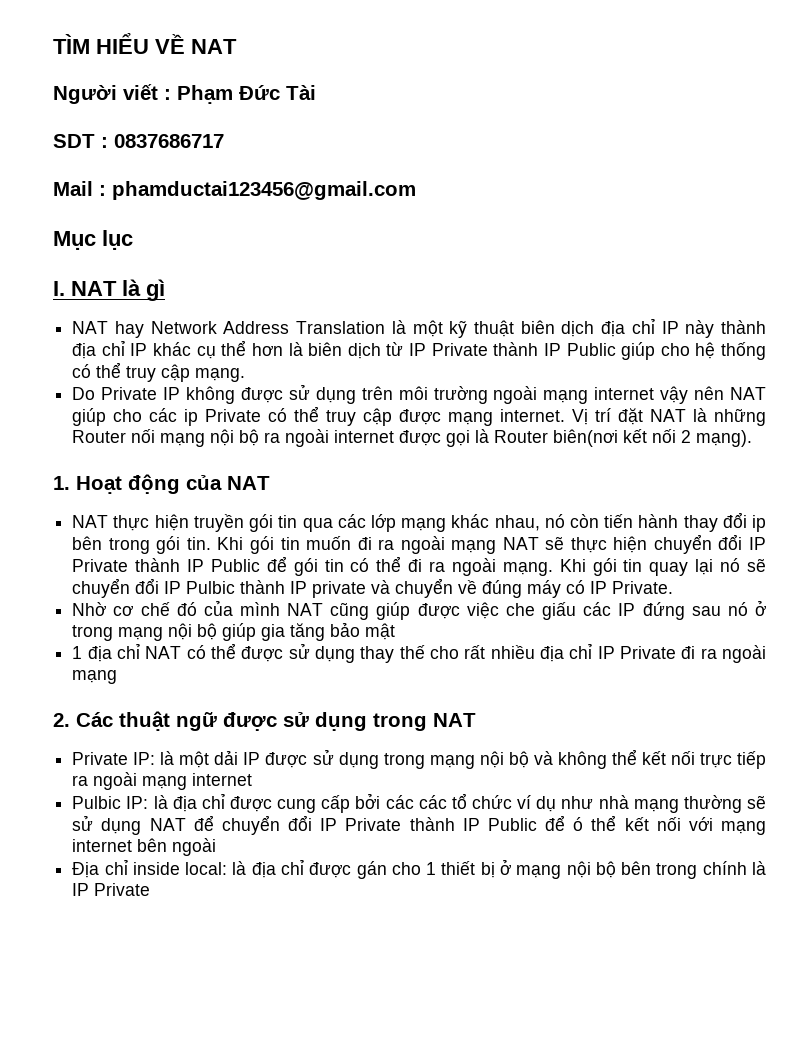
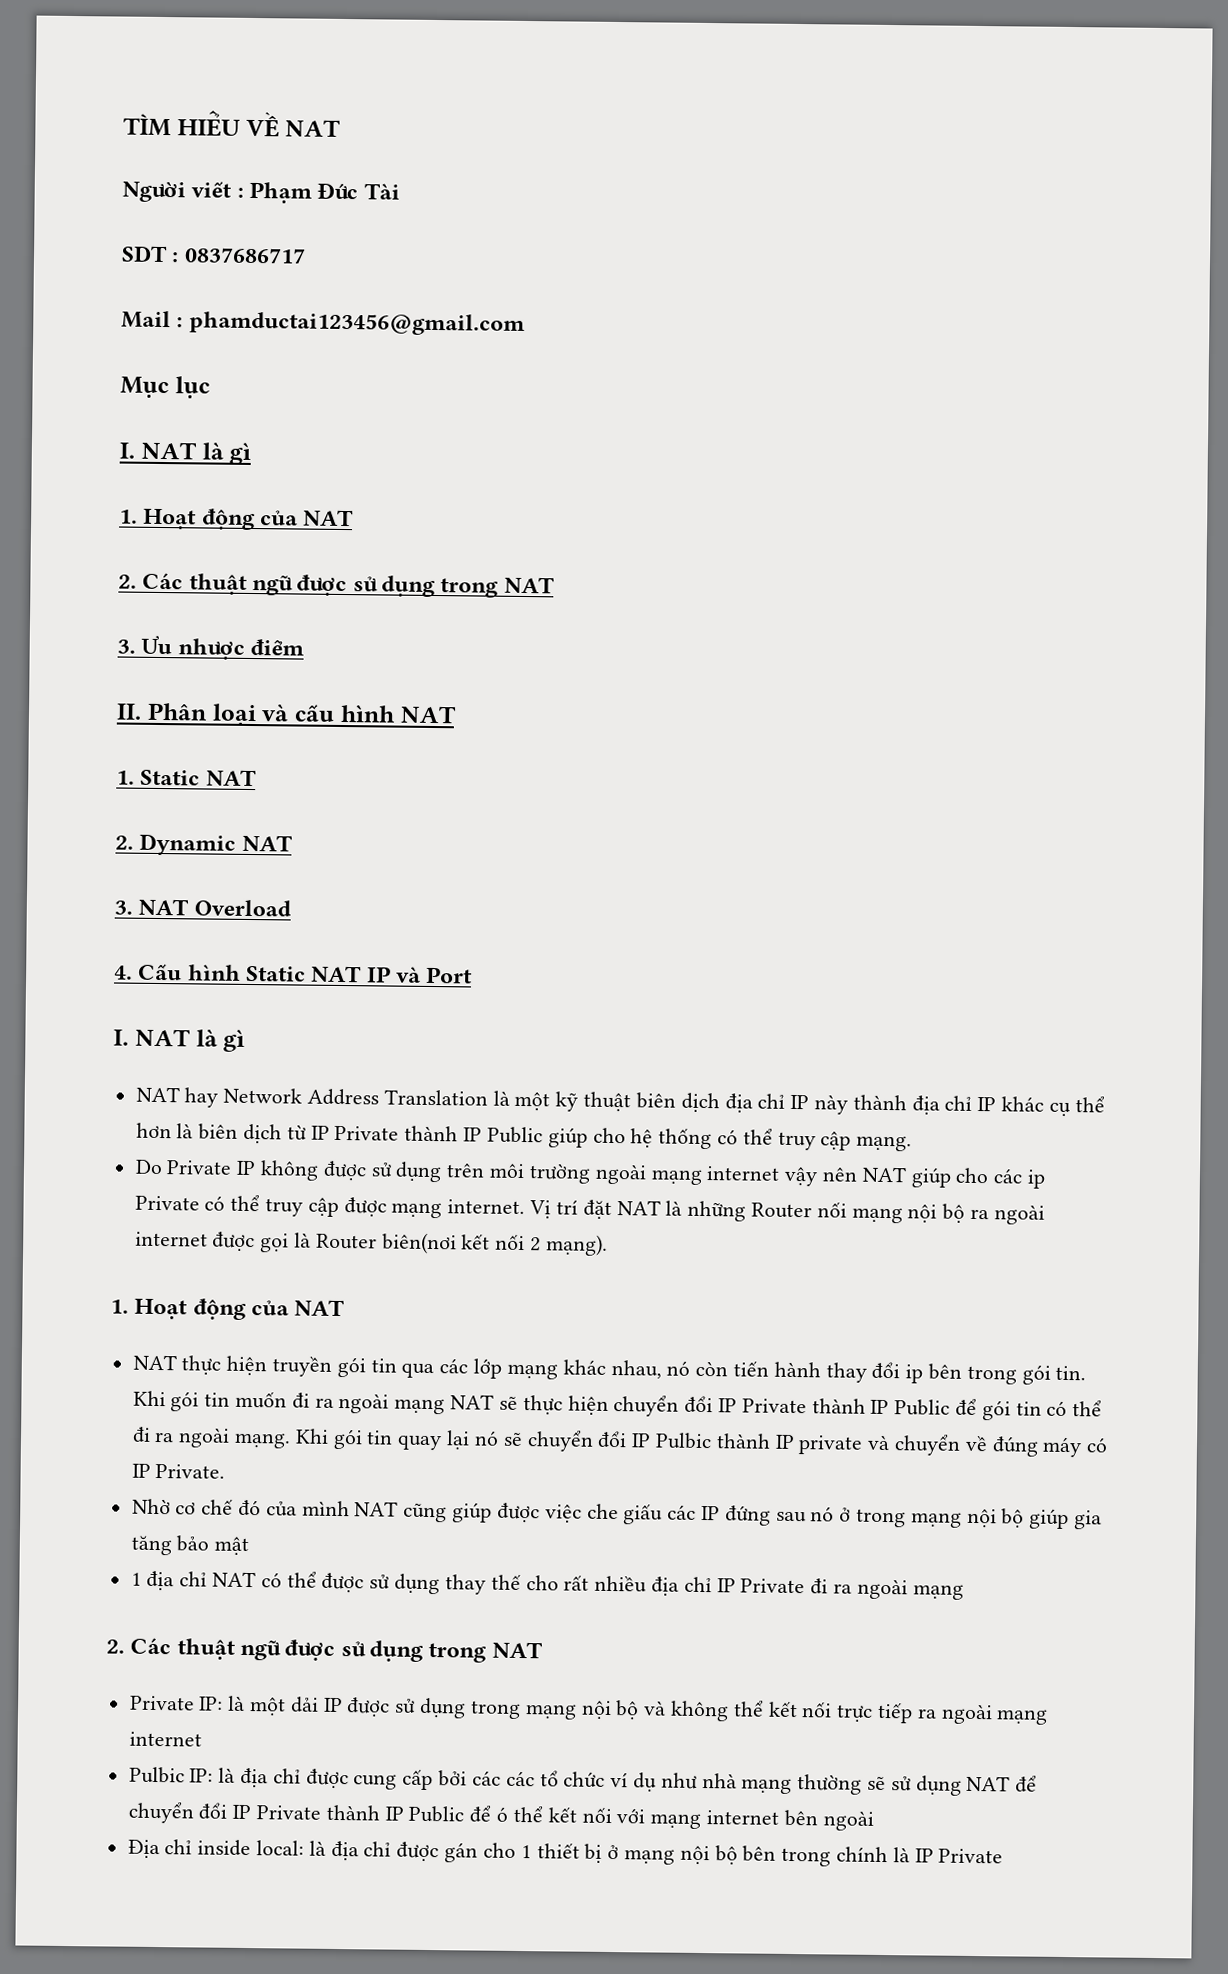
  Mục lục
+ I. NAT là gì
+ 1. Hoạt động của NAT
+ 2. Các thuật ngữ được sử dụng trong NAT
+ 3. Ưu nhược điểm
+ II. Phân loại và cấu hình NAT
+ 1. Static NAT
+ 2. Dynamic NAT
+ 3. NAT Overload
+ 4. Cấu hình Static NAT IP và Port

